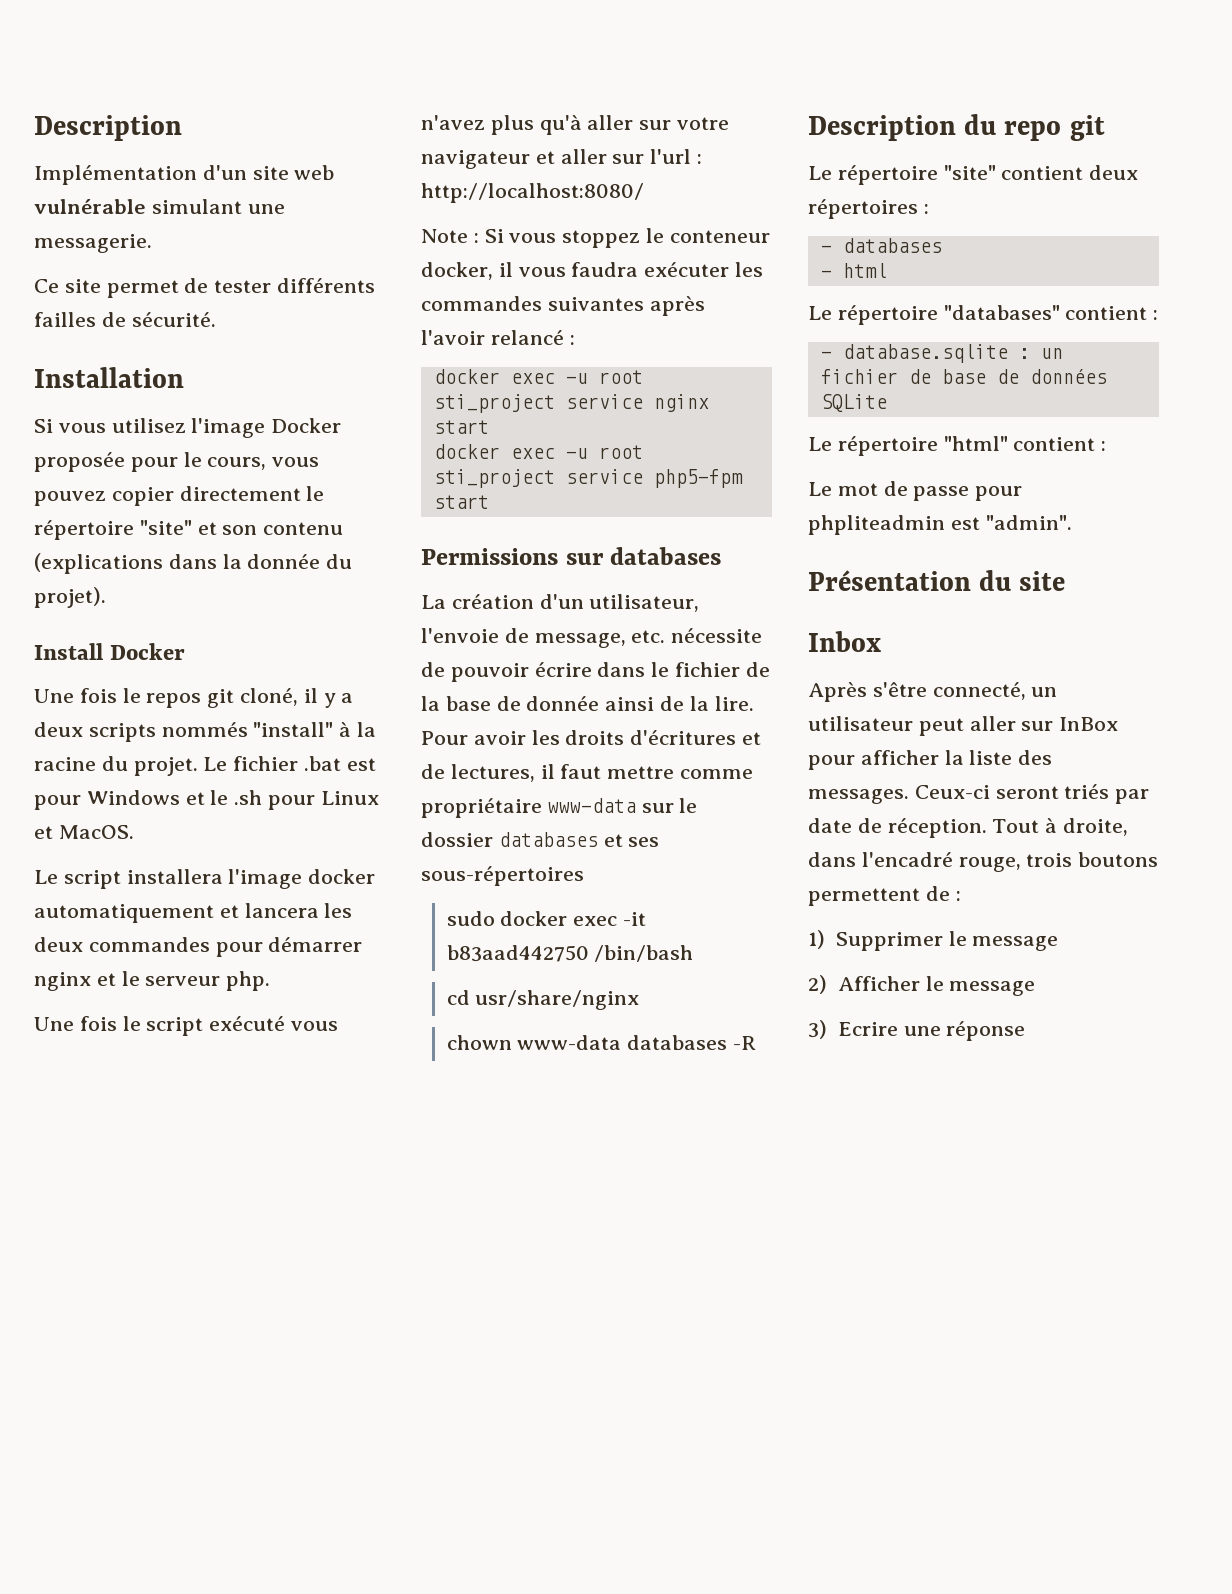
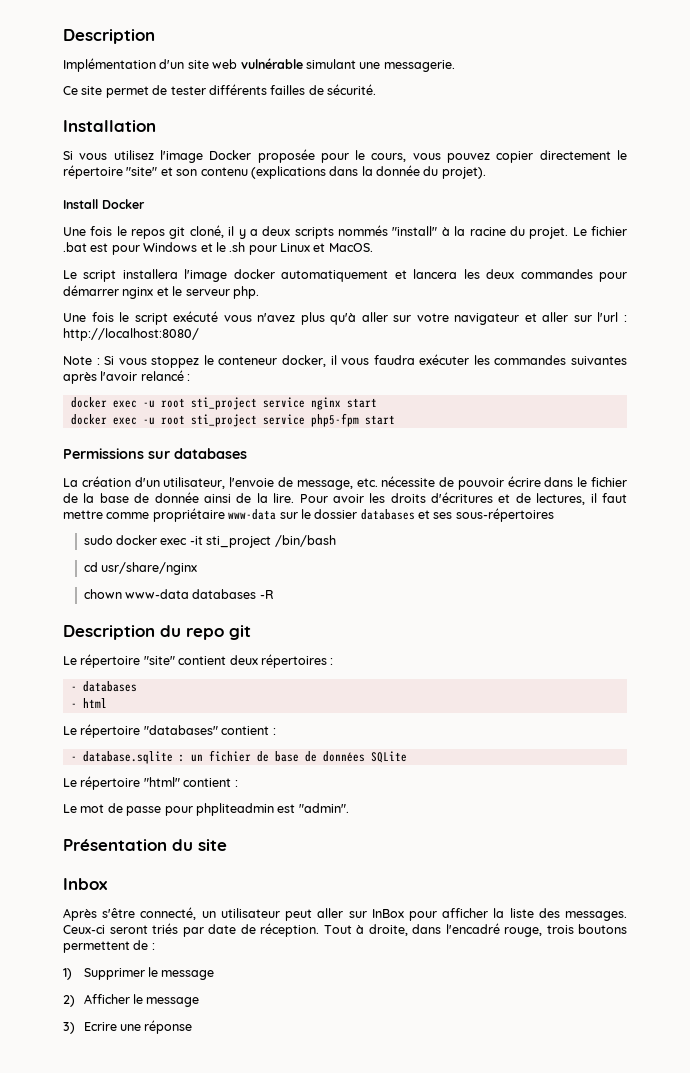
- sudo docker exec -it b83aad442750 /bin/bash
+ sudo docker exec -it sti_project /bin/bash

